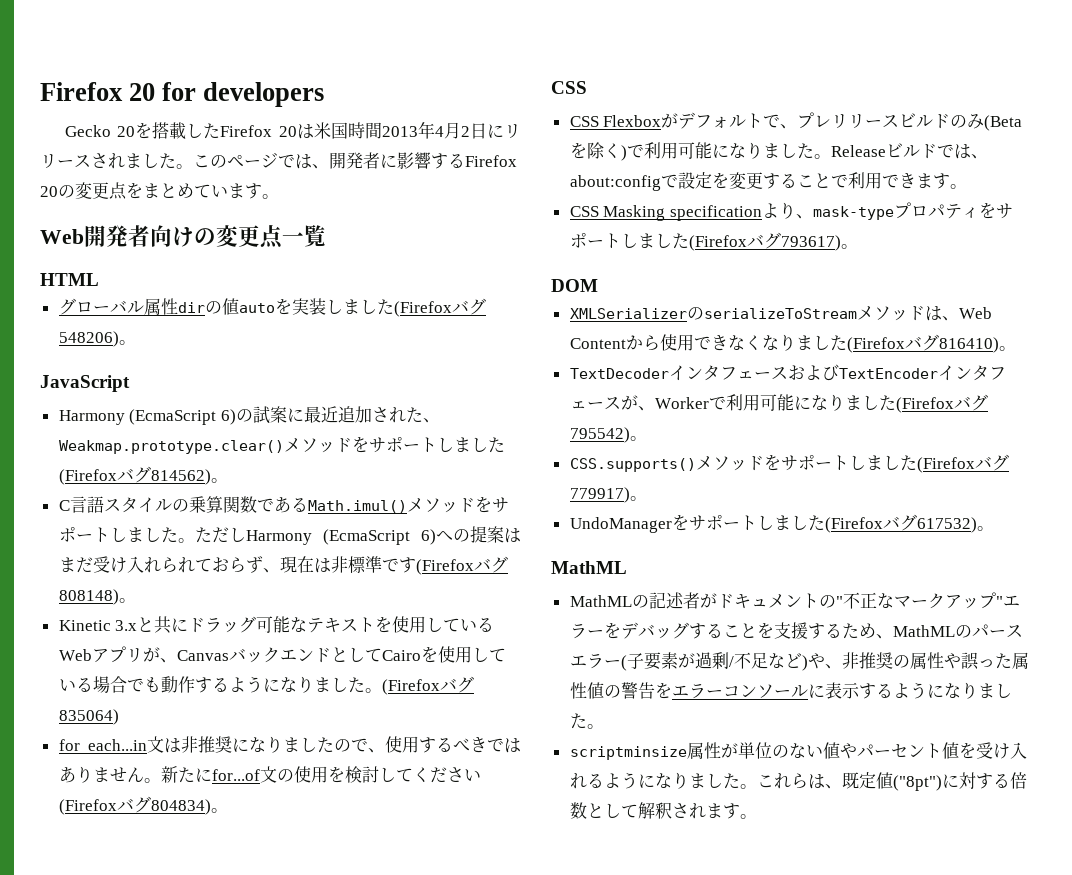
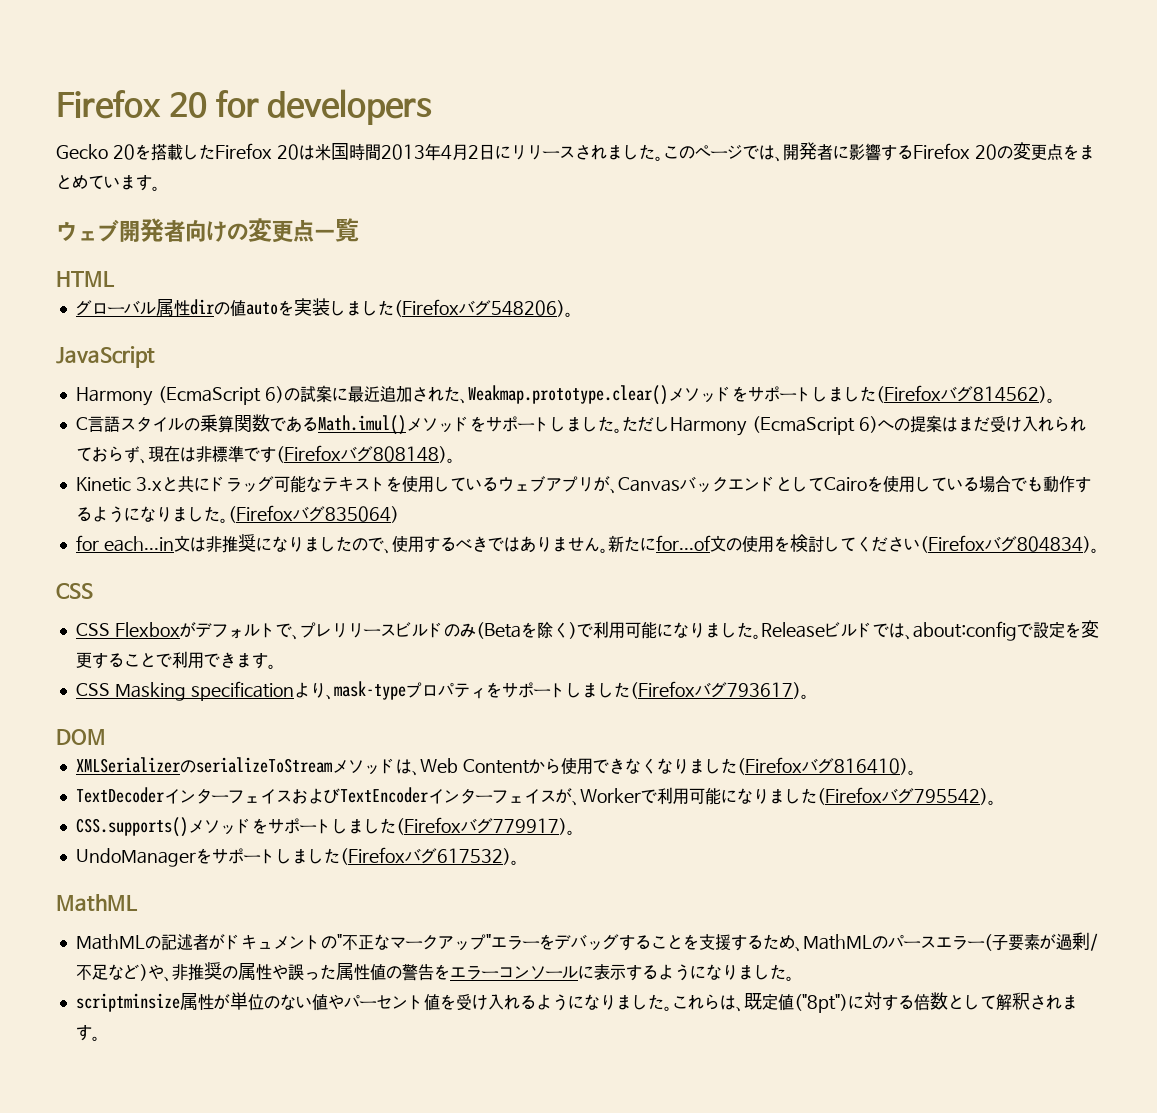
- Web開発者向けの変更点一覧
+ ウェブ開発者向けの変更点一覧
- Kinetic 3.xと共にドラッグ可能なテキストを使用しているWebアプリが、CanvasバックエンドとしてCairoを使用している場合でも動作するようになりました。
+ Kinetic 3.xと共にドラッグ可能なテキストを使用しているウェブアプリが、CanvasバックエンドとしてCairoを使用している場合でも動作するようになりました。
- TextDecoderインタフェースおよびTextEncoderインタフェースが、Workerで利用可能になりました(Firefoxバグ795542)。
+ TextDecoderインターフェイスおよびTextEncoderインターフェイスが、Workerで利用可能になりました(Firefoxバグ795542)。

